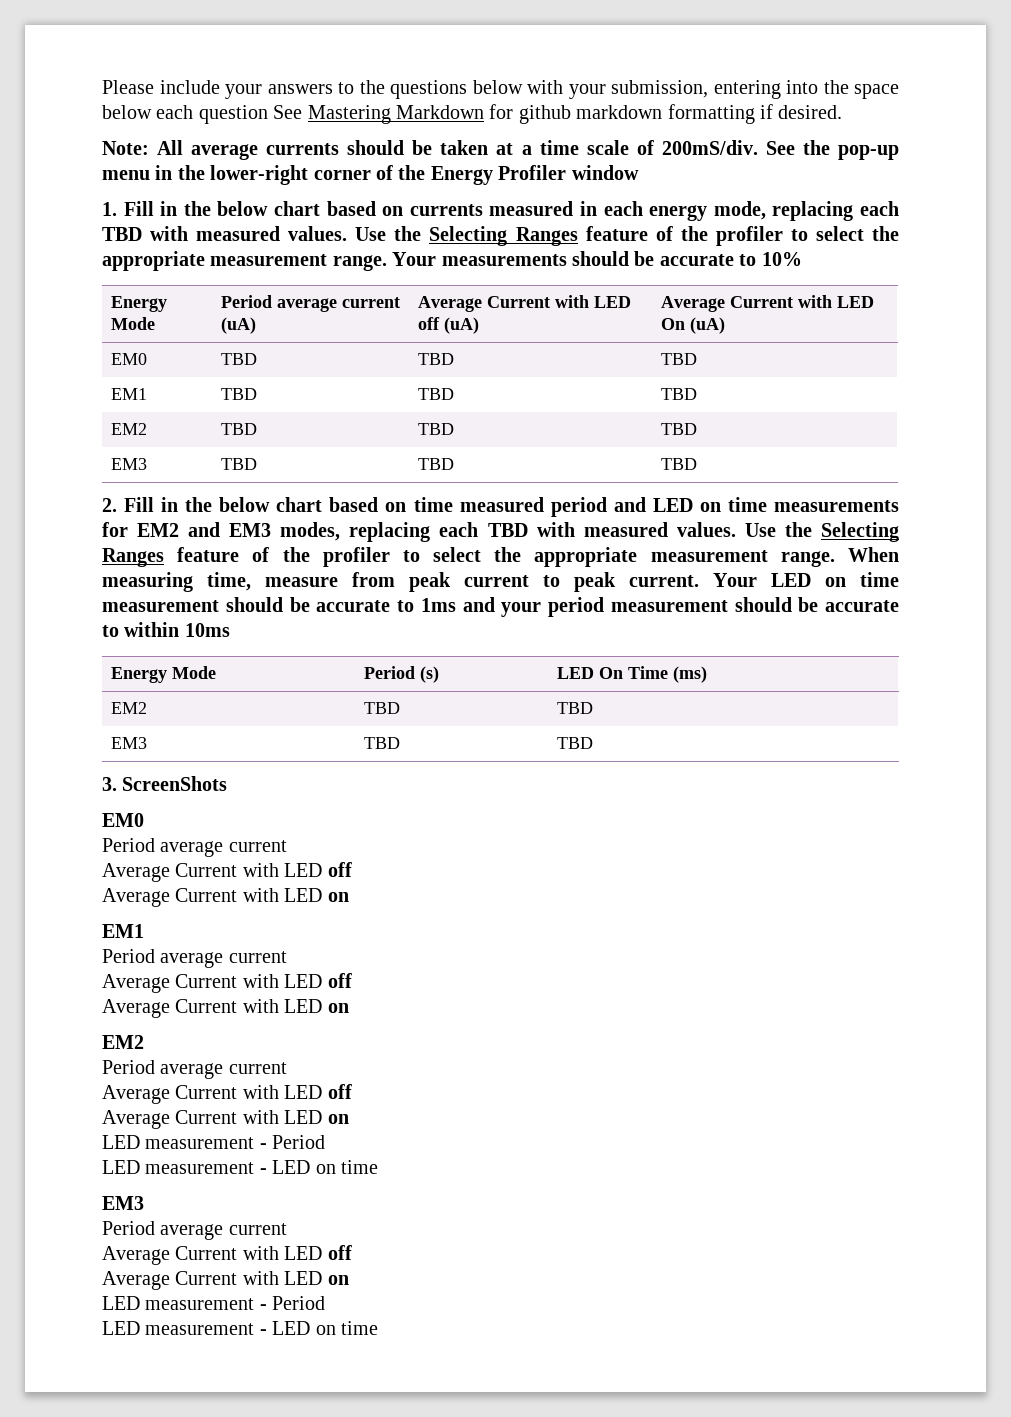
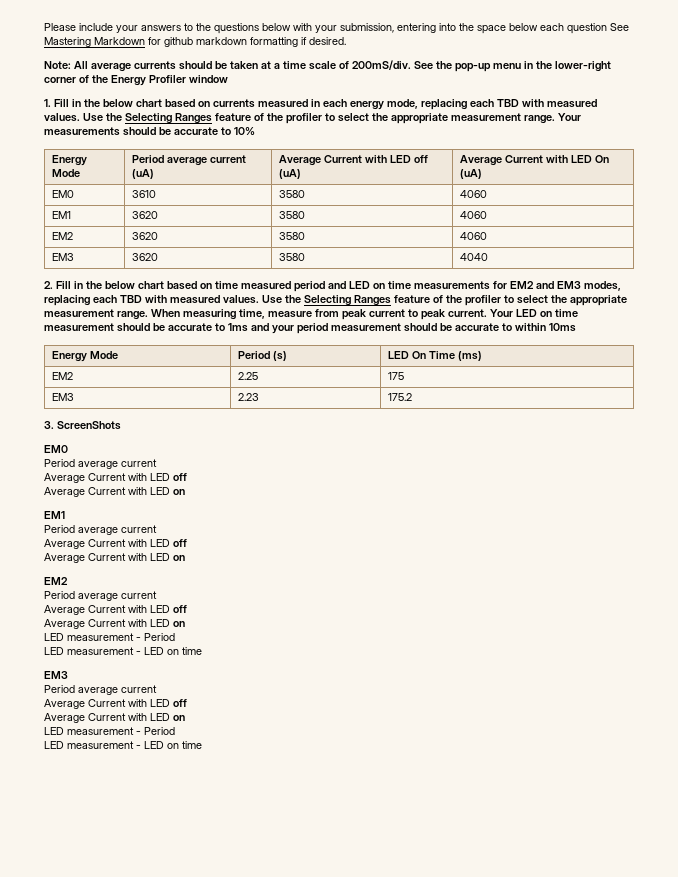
- EM0 | TBD | TBD | TBD
- EM1 | TBD | TBD | TBD
- EM2 | TBD | TBD | TBD
- EM3 | TBD | TBD | TBD
+ EM0 | 3610 | 3580 | 4060
+ EM1 | 3620 | 3580 | 4060
+ EM2 | 3620 | 3580 | 4060
+ EM3 | 3620 | 3580 | 4040
  Energy Mode | Period (s) | LED On Time (ms)
- EM2 | TBD | TBD
- EM3 | TBD | TBD
+ EM2 | 2.25 | 175
+ EM3 | 2.23 | 175.2

